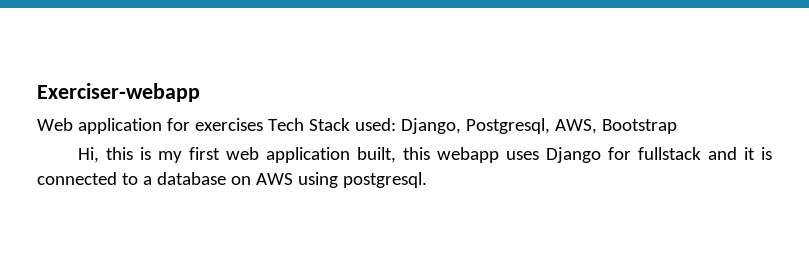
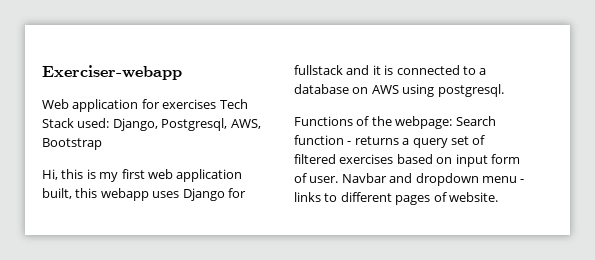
+ Functions of the webpage: Search function - returns a query set of filtered exercises based on input form of user. Navbar and dropdown menu - links to different pages of website.

